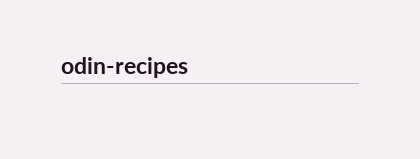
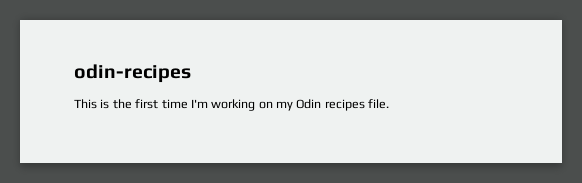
+ This is the first time I'm working on my Odin recipes file.

